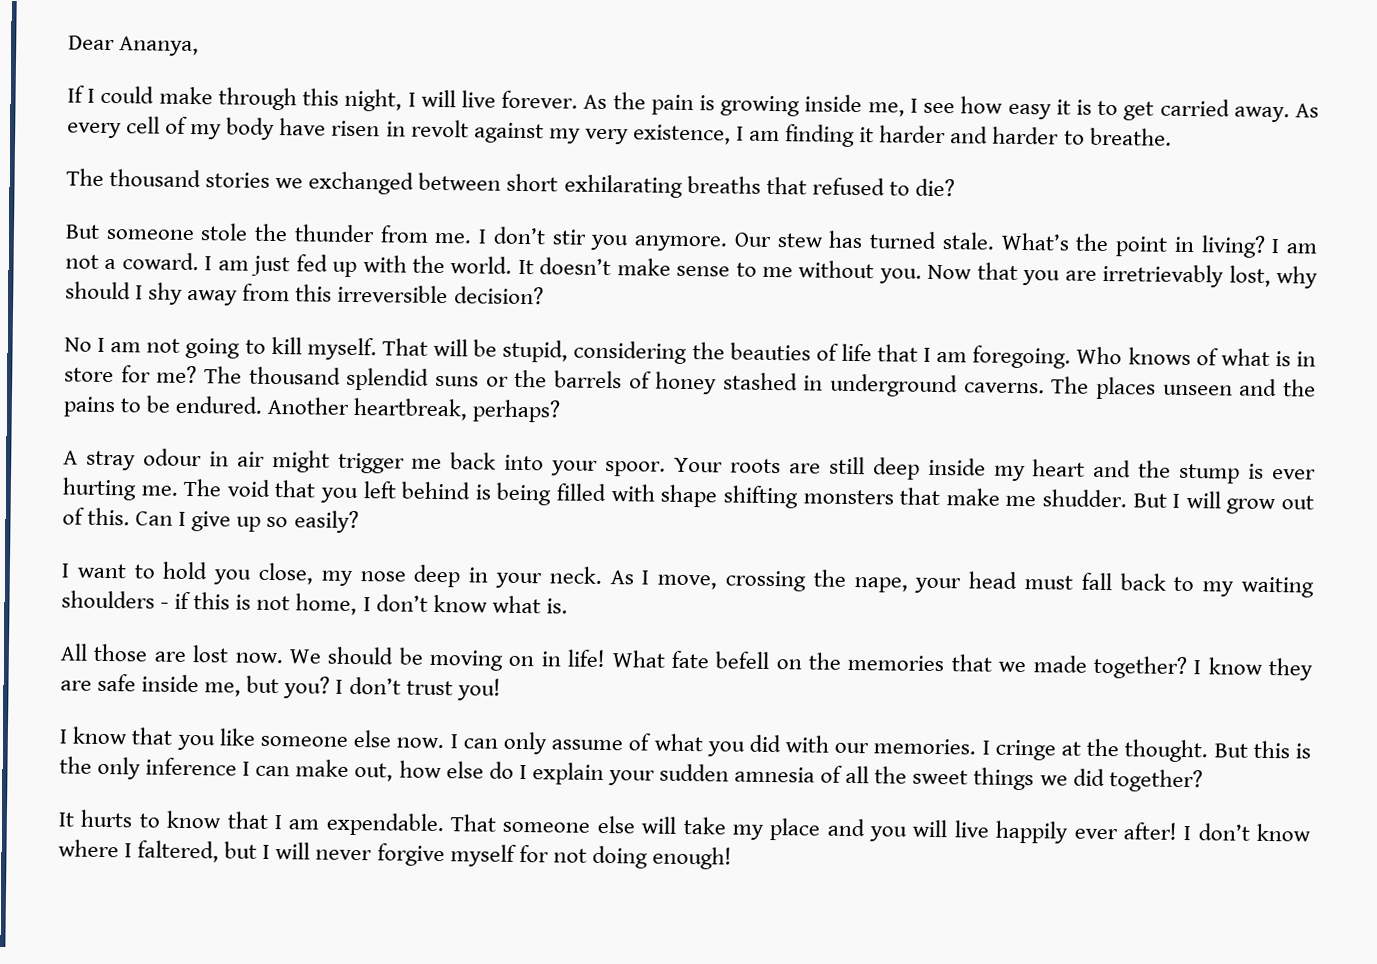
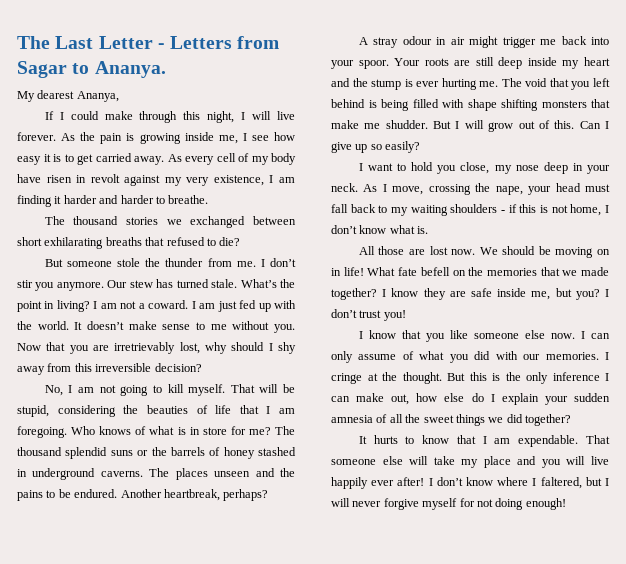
- Dear Ananya,
+ The Last Letter - Letters from Sagar to Ananya.
+ My dearest Ananya,
- No I am not going to kill myself.
+ No, I am not going to kill myself.

